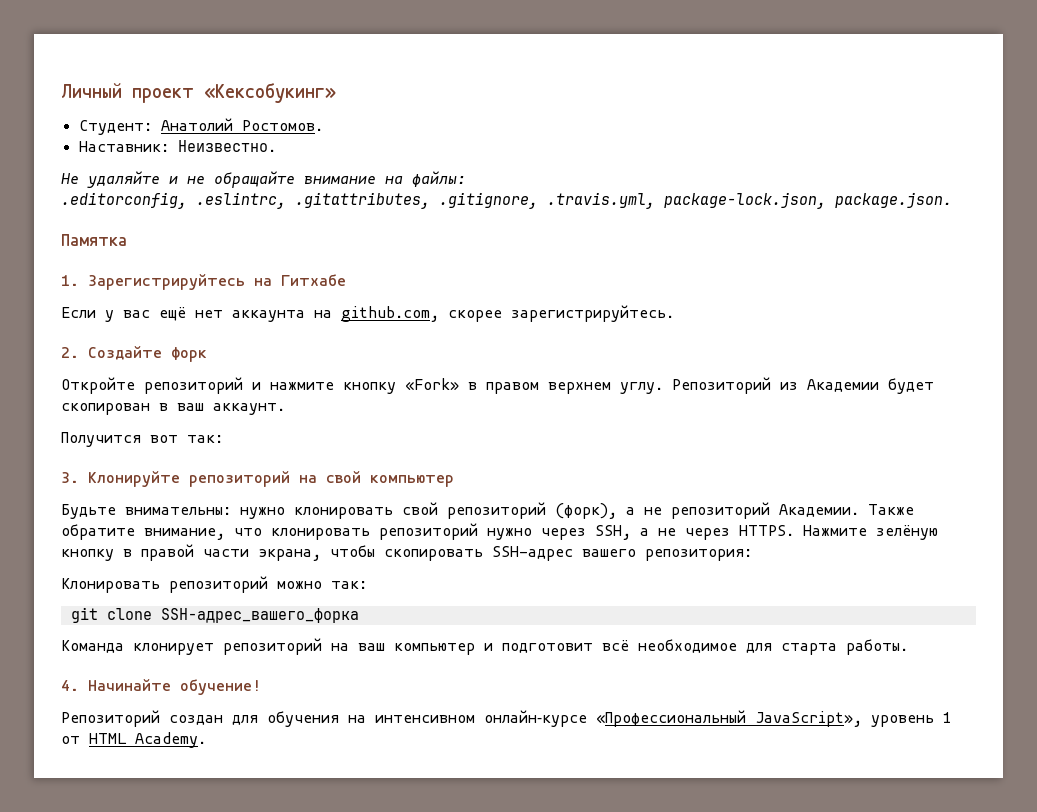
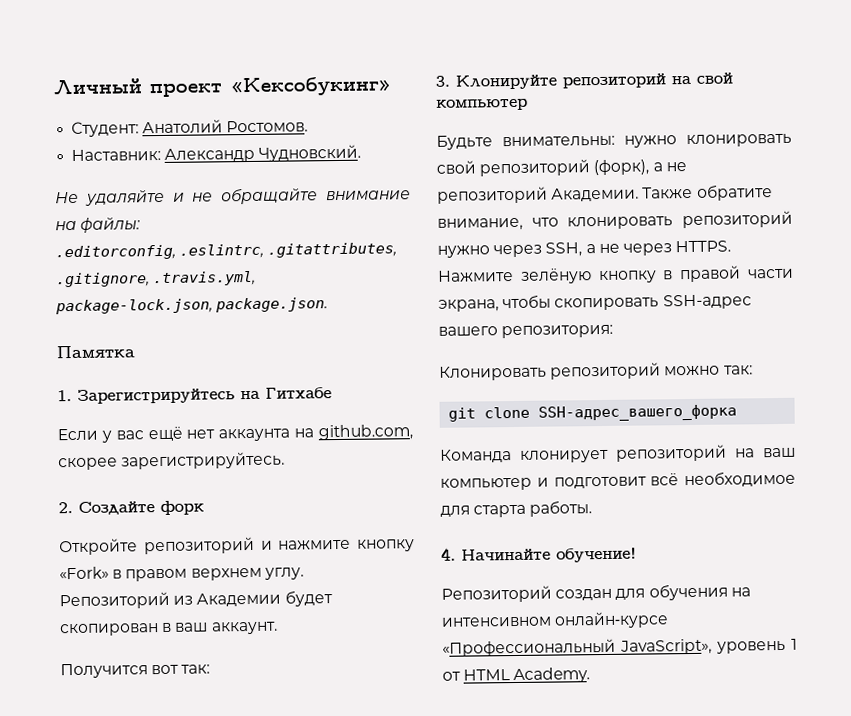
- Наставник: Неизвестно.
+ Наставник: Александр Чудновский.

